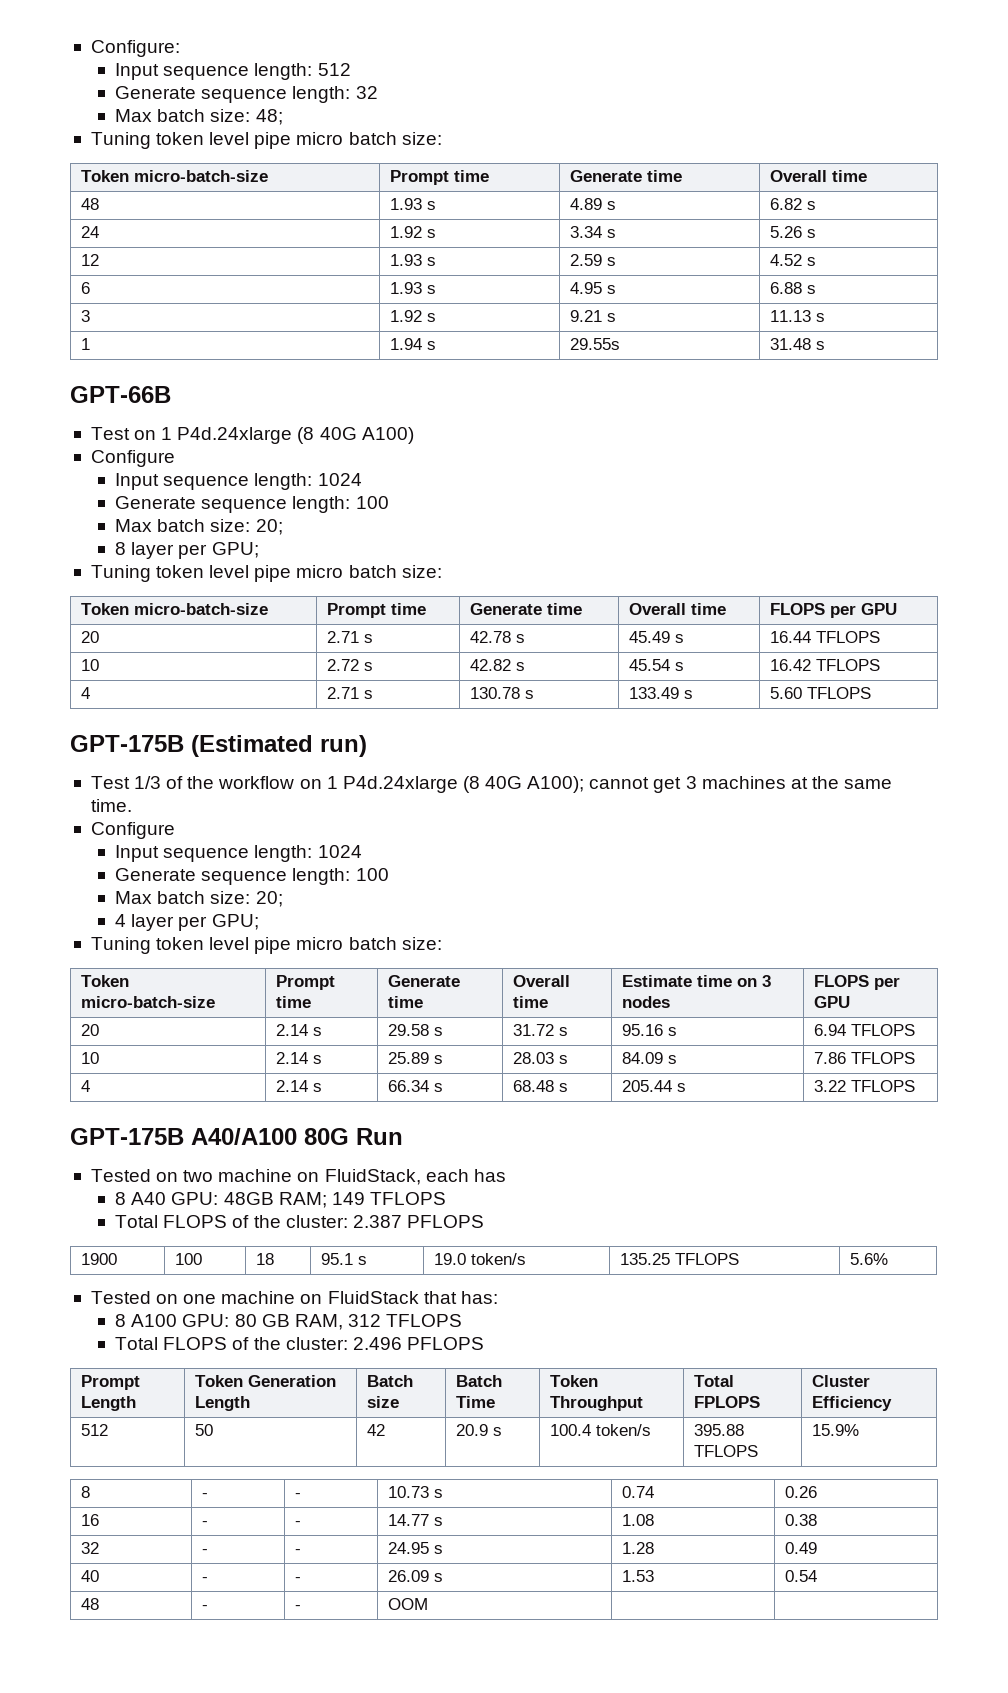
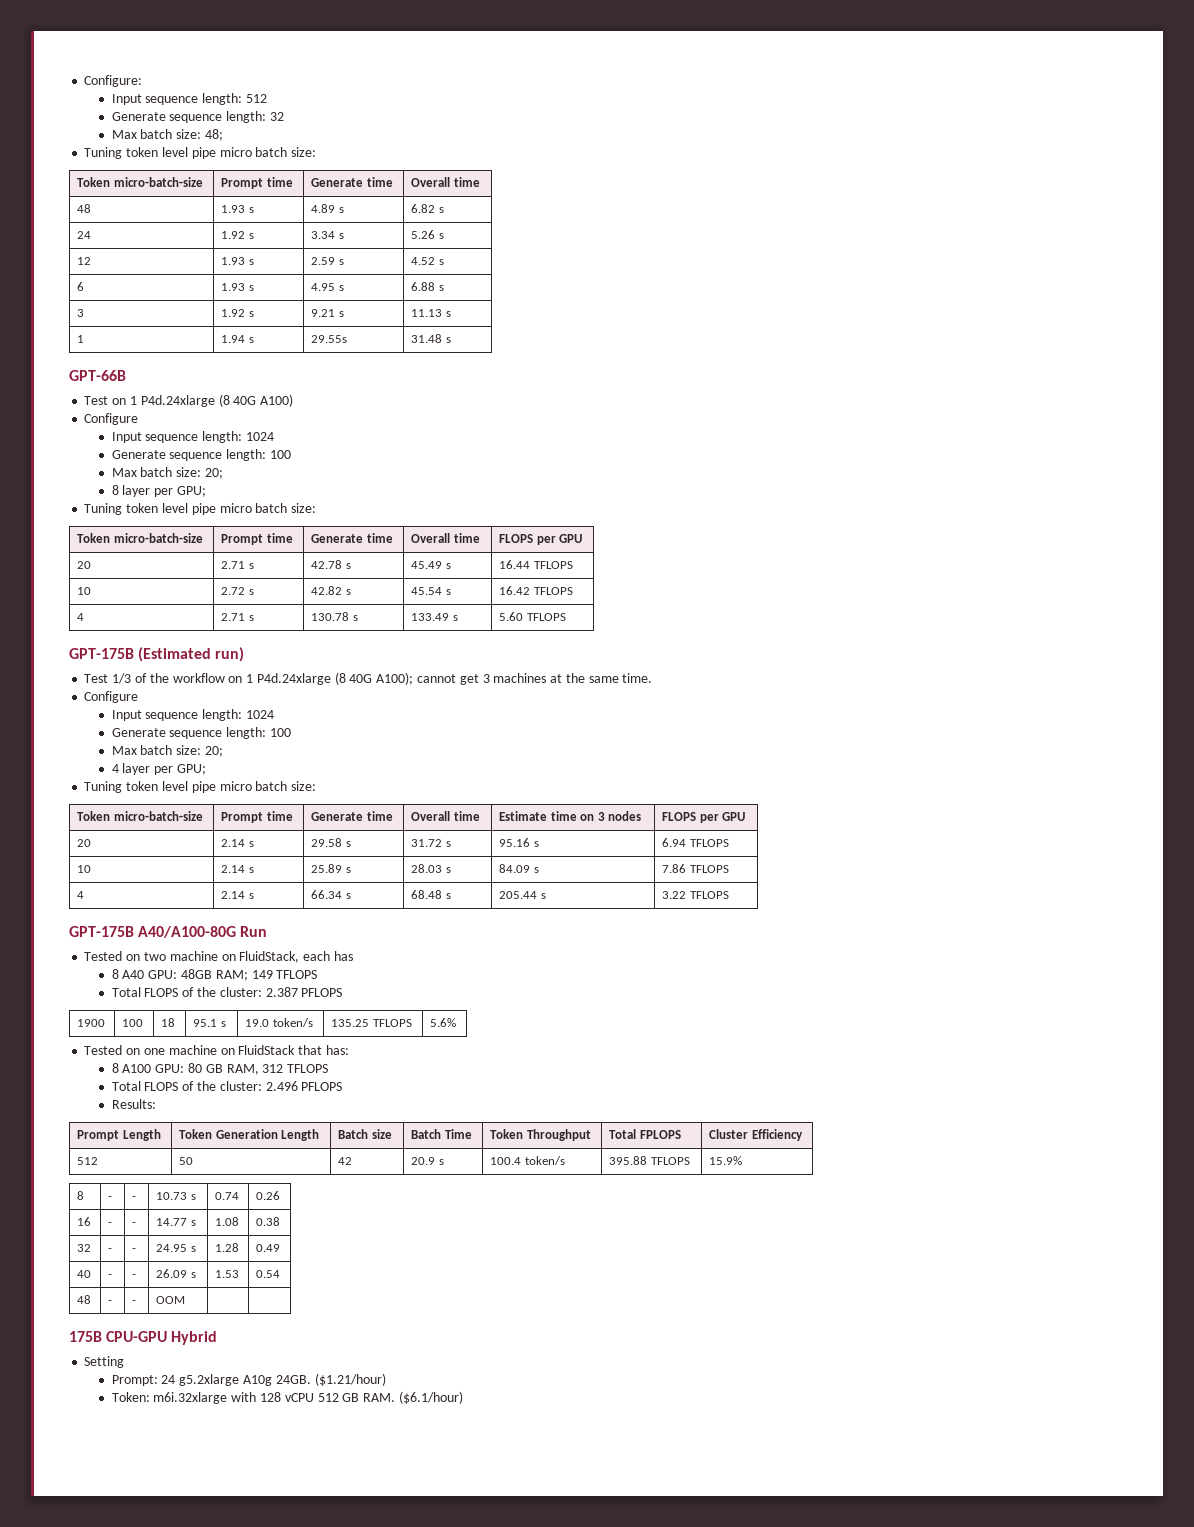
- GPT-175B A40/A100 80G Run
+ GPT-175B A40/A100-80G Run
+ Results:
+ 175B CPU-GPU Hybrid
+ Setting
+ Prompt: 24 g5.2xlarge A10g 24GB. ($1.21/hour)
+ Token: m6i.32xlarge with 128 vCPU 512 GB RAM. ($6.1/hour)

